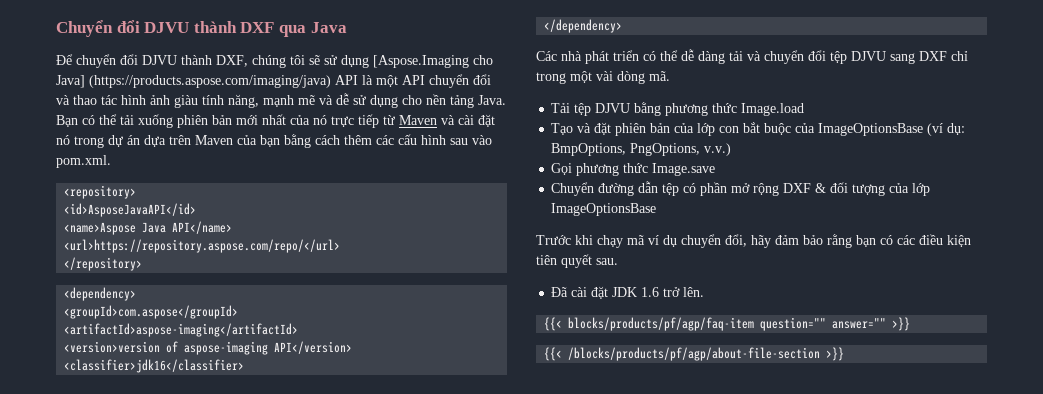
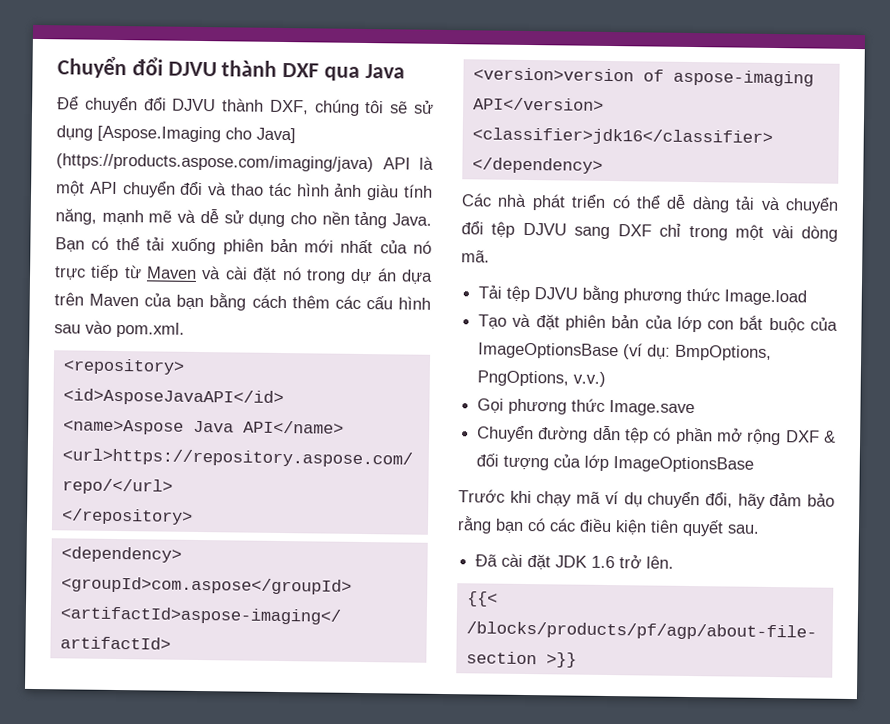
- {{< blocks/products/pf/agp/faq-item question="" answer="" >}}

